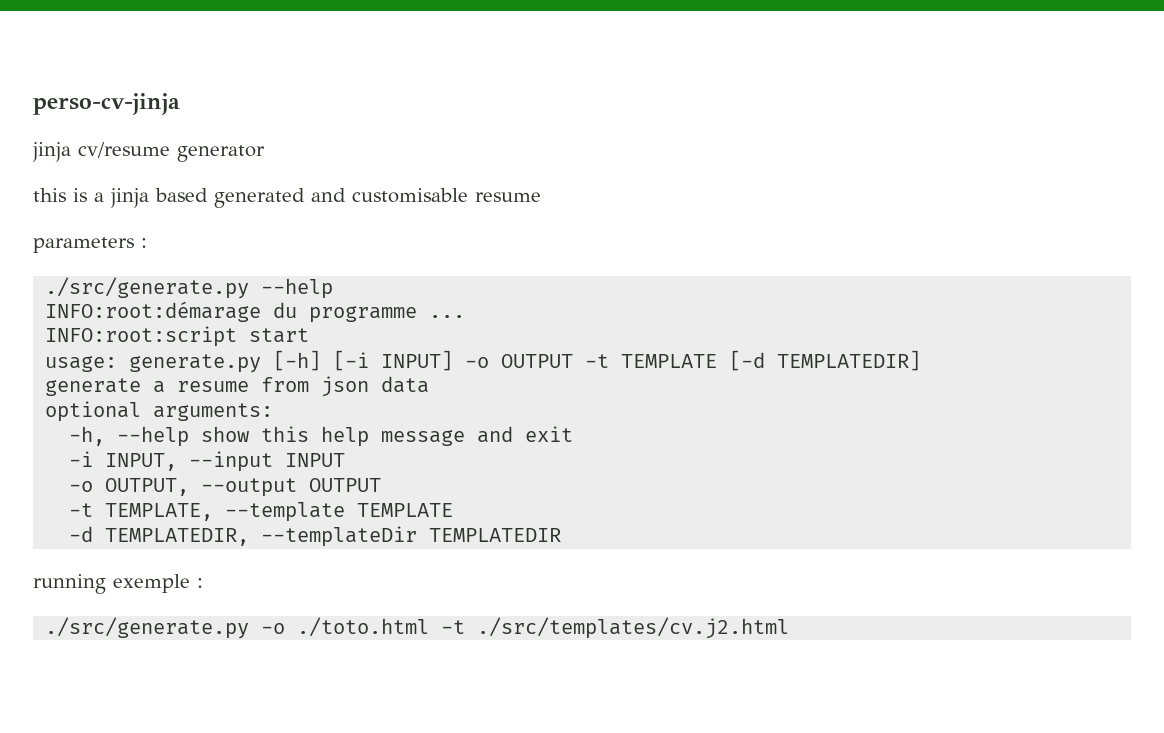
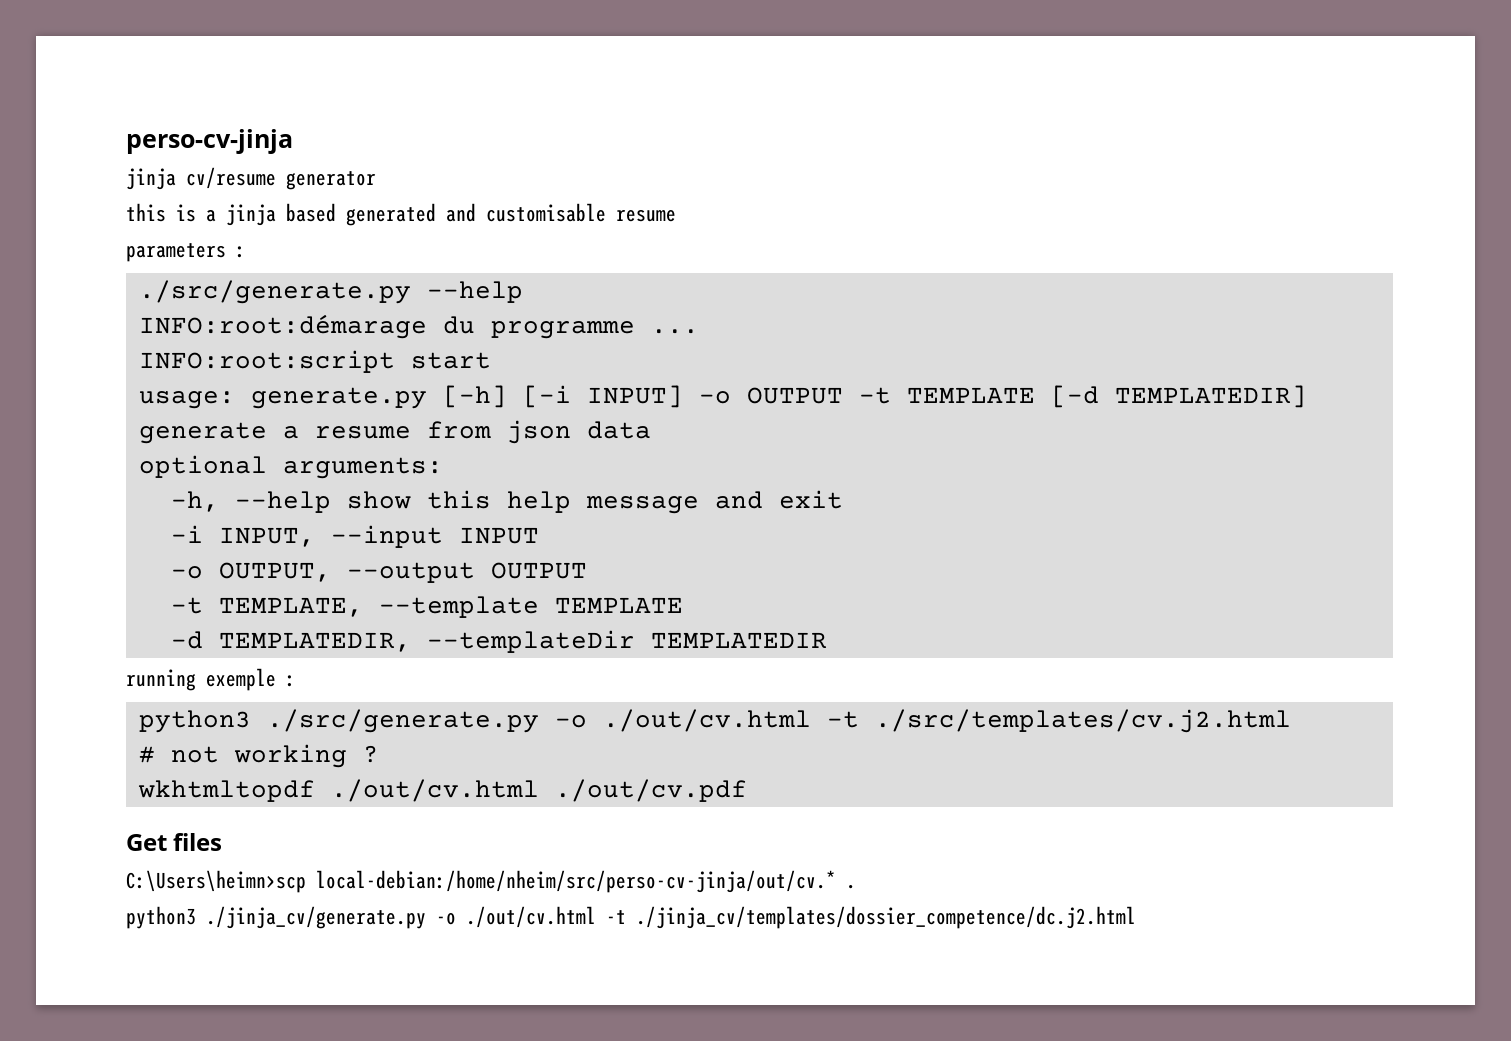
- ./src/generate.py -o ./toto.html -t ./src/templates/cv.j2.html
+ python3 ./src/generate.py -o ./out/cv.html -t ./src/templates/cv.j2.html
+ # not working ?
+ wkhtmltopdf ./out/cv.html ./out/cv.pdf
+ Get files
+ C:\Users\heimn>scp local-debian:/home/nheim/src/perso-cv-jinja/out/cv.* .
+ python3 ./jinja_cv/generate.py -o ./out/cv.html -t ./jinja_cv/templates/dossier_competence/dc.j2.html

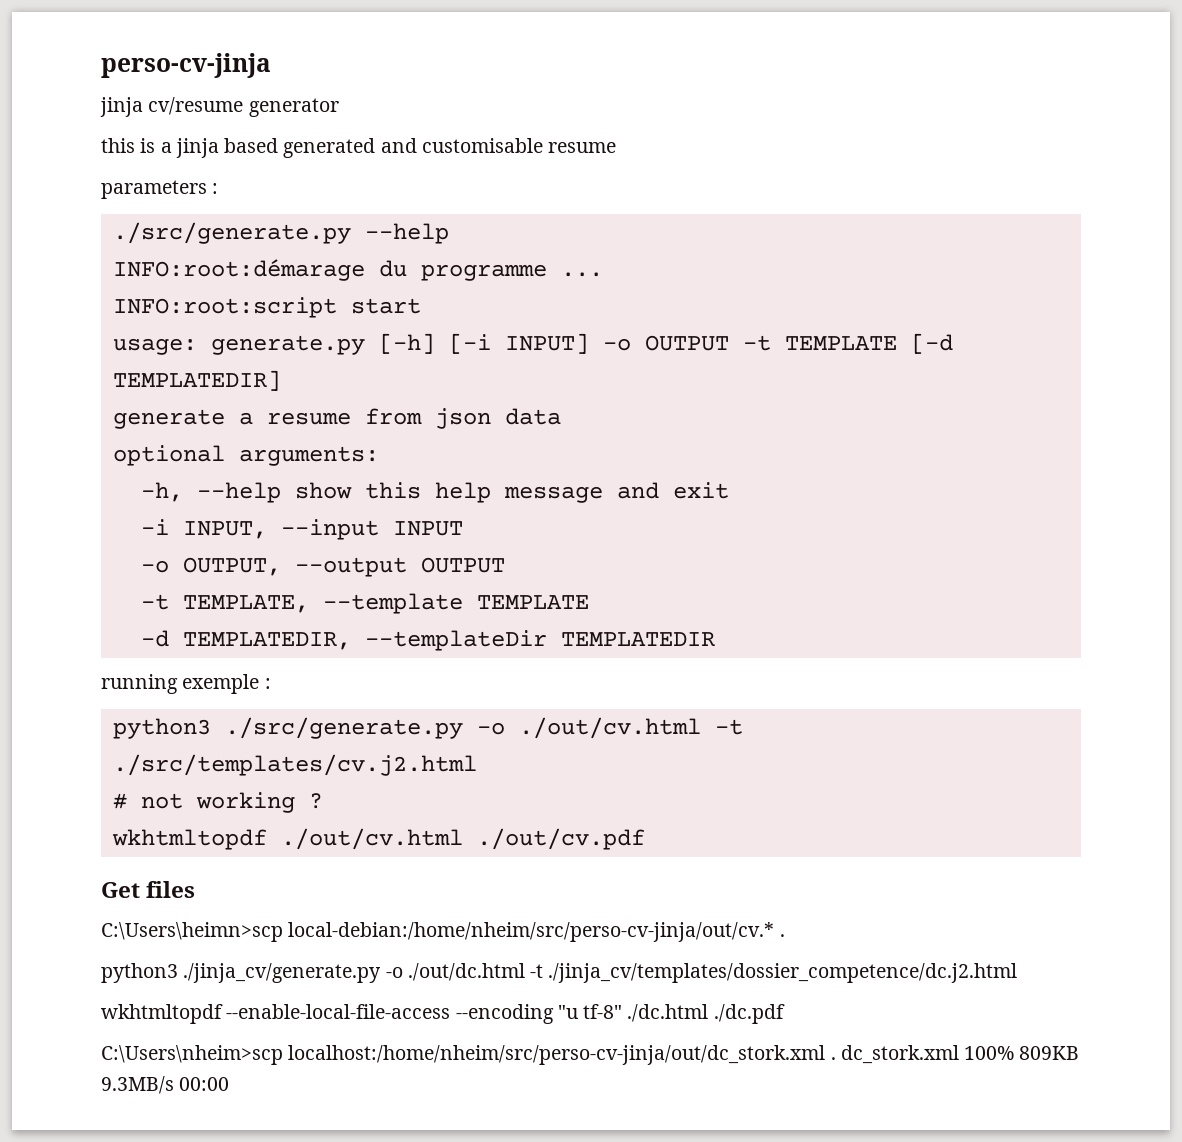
- python3 ./jinja_cv/generate.py -o ./out/cv.html -t ./jinja_cv/templates/dossier_competence/dc.j2.html
+ python3 ./jinja_cv/generate.py -o ./out/dc.html -t ./jinja_cv/templates/dossier_competence/dc.j2.html
+ wkhtmltopdf --enable-local-file-access --encoding "u tf-8" ./dc.html ./dc.pdf
+ C:\Users\nheim>scp localhost:/home/nheim/src/perso-cv-jinja/out/dc_stork.xml . dc_stork.xml 100% 809KB 9.3MB/s 00:00

